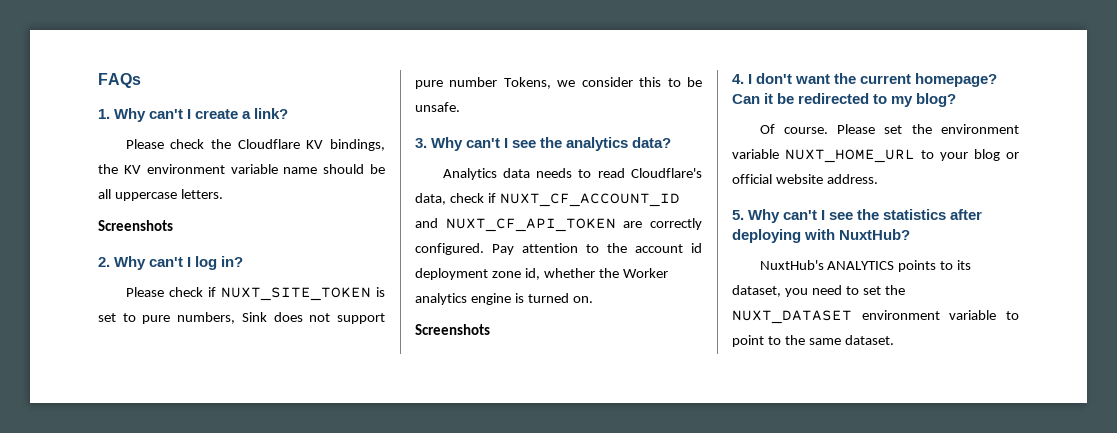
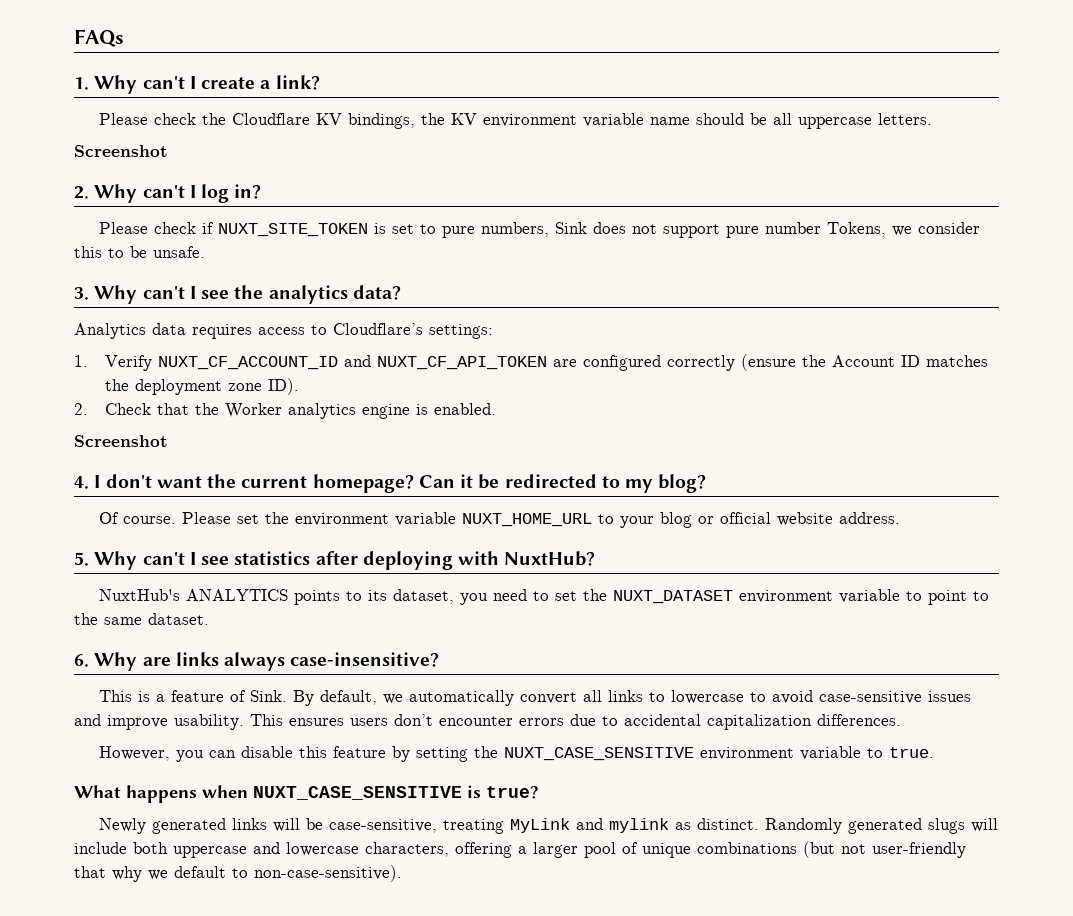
  Please check the Cloudflare KV bindings, the KV environment variable name should be all uppercase letters.
- Screenshots
+ Screenshot
- Analytics data needs to read Cloudflare's data, check if NUXT_CF_ACCOUNT_ID and NUXT_CF_API_TOKEN are correctly configured. Pay attention to the account id deployment zone id, whether the Worker analytics engine is turned on.
- Screenshots
+ Analytics data requires access to Cloudflare’s settings:
+ 1. Verify NUXT_CF_ACCOUNT_ID and NUXT_CF_API_TOKEN are configured correctly (ensure the Account ID matches the deployment zone ID).
+ 2. Check that the Worker analytics engine is enabled.
+ Screenshot
- 5. Why can't I see the statistics after deploying with NuxtHub?
+ 5. Why can't I see statistics after deploying with NuxtHub?
+ 6. Why are links always case-insensitive?
+ This is a feature of Sink. By default, we automatically convert all links to lowercase to avoid case-sensitive issues and improve usability. This ensures users don’t encounter errors due to accidental capitalization differences.
+ However, you can disable this feature by setting the NUXT_CASE_SENSITIVE environment variable to true.
+ What happens when NUXT_CASE_SENSITIVE is true?
+ Newly generated links will be case-sensitive, treating MyLink and mylink as distinct. Randomly generated slugs will include both uppercase and lowercase characters, offering a larger pool of unique combinations (but not user-friendly that why we default to non-case-sensitive).

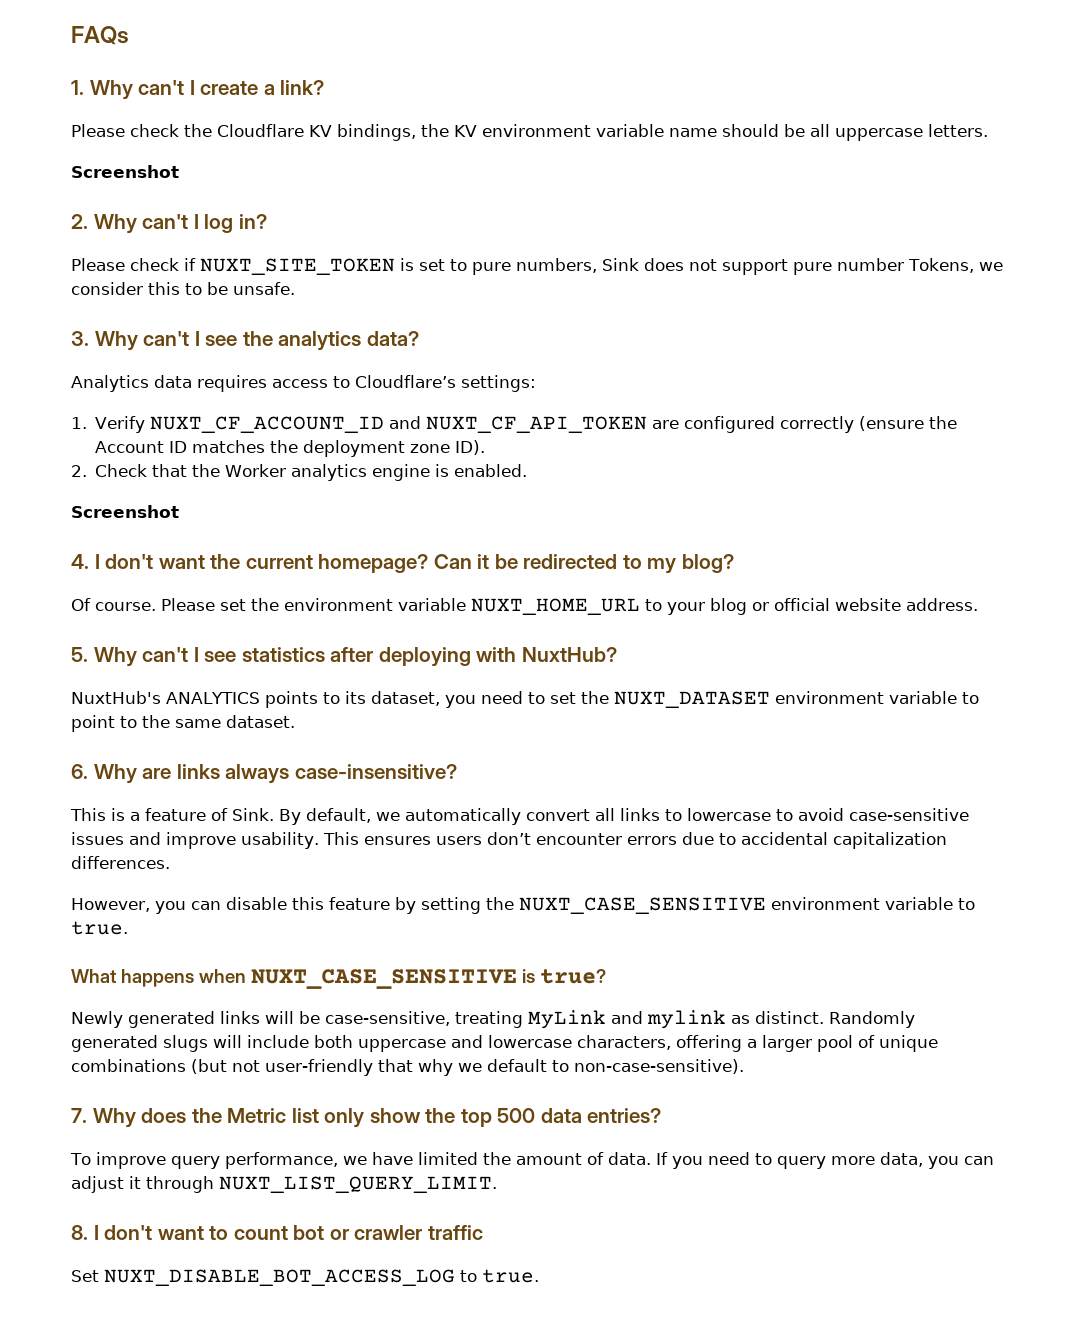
+ 7. Why does the Metric list only show the top 500 data entries?
+ To improve query performance, we have limited the amount of data. If you need to query more data, you can adjust it through NUXT_LIST_QUERY_LIMIT.
+ 8. I don't want to count bot or crawler traffic
+ Set NUXT_DISABLE_BOT_ACCESS_LOG to true.

